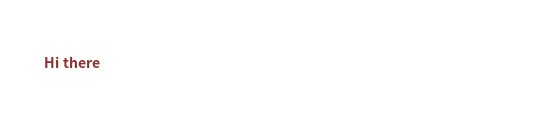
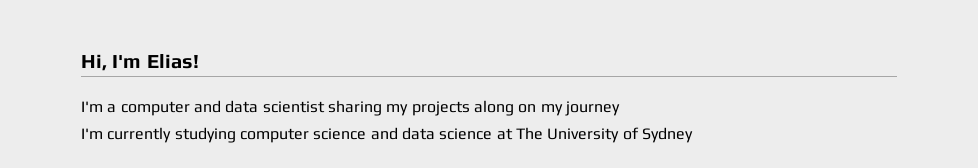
- Hi there
+ Hi, I'm Elias!
+ I'm a computer and data scientist sharing my projects along on my journey
+ I'm currently studying computer science and data science at The University of Sydney

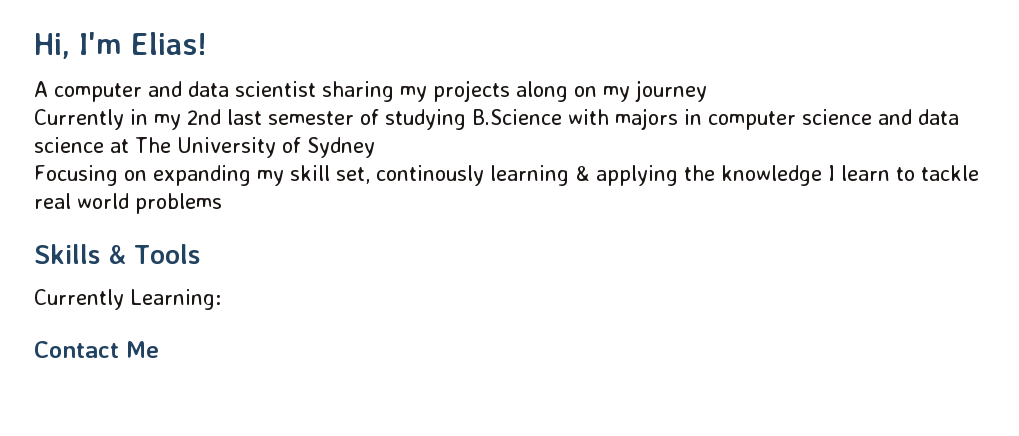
- I'm a computer and data scientist sharing my projects along on my journey
+ A computer and data scientist sharing my projects along on my journey
- I'm currently studying computer science and data science at The University of Sydney
+ Currently in my 2nd last semester of studying B.Science with majors in computer science and data science at The University of Sydney
+ Focusing on expanding my skill set, continously learning & applying the knowledge I learn to tackle real world problems
+ Skills & Tools
+ Currently Learning:
+ Contact Me

